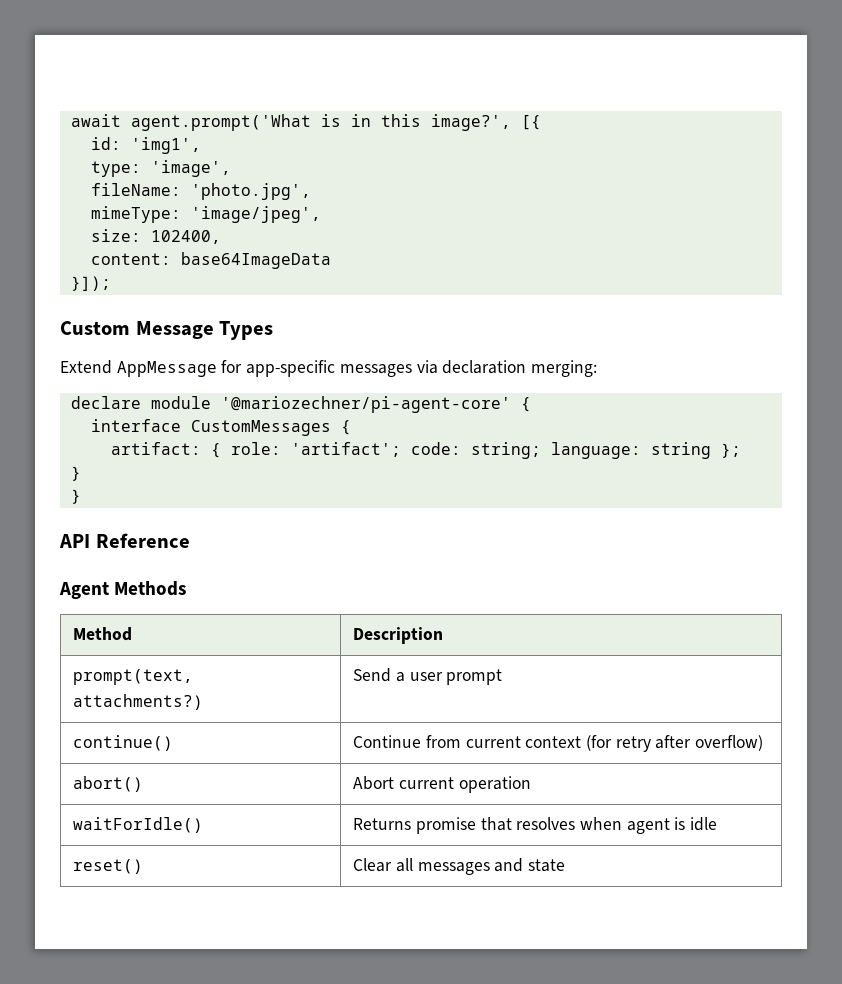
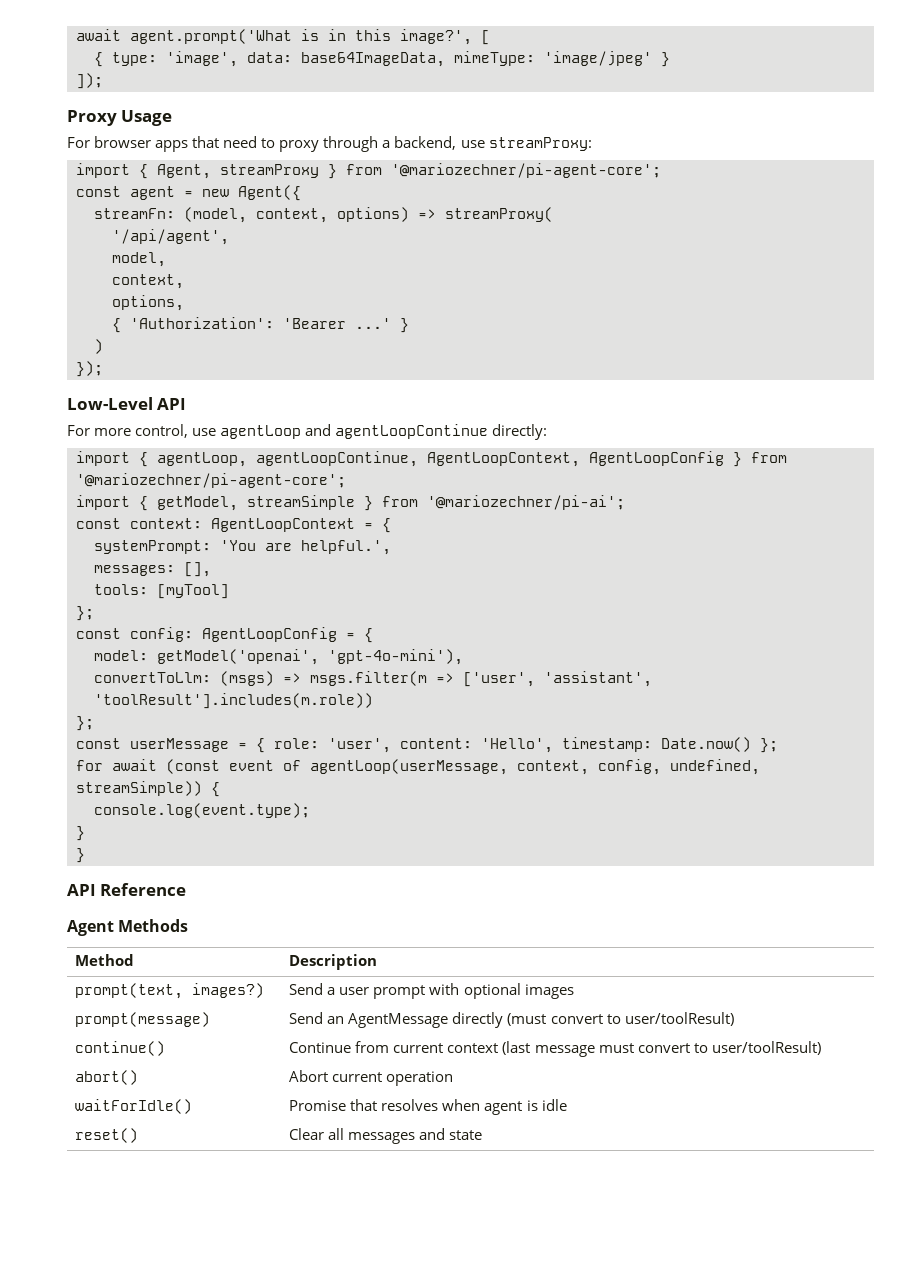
- await agent.prompt('What is in this image?', [{
- id: 'img1',
- type: 'image',
- fileName: 'photo.jpg',
- mimeType: 'image/jpeg',
- size: 102400,
- content: base64ImageData
- }]);
- Custom Message Types
- Extend AppMessage for app-specific messages via declaration merging:
- declare module '@mariozechner/pi-agent-core' {
- interface CustomMessages {
- artifact: { role: 'artifact'; code: string; language: string };
+ await agent.prompt('What is in this image?', [
+ { type: 'image', data: base64ImageData, mimeType: 'image/jpeg' }
+ ]);
+ Proxy Usage
+ For browser apps that need to proxy through a backend, use streamProxy:
+ import { Agent, streamProxy } from '@mariozechner/pi-agent-core';
+ const agent = new Agent({
+ streamFn: (model, context, options) => streamProxy(
+ '/api/agent',
+ model,
+ context,
+ options,
+ { 'Authorization': 'Bearer ...' }
+ )
+ });
+ Low-Level API
+ For more control, use agentLoop and agentLoopContinue directly:
+ import { agentLoop, agentLoopContinue, AgentLoopContext, AgentLoopConfig } from '@mariozechner/pi-agent-core';
+ import { getModel, streamSimple } from '@mariozechner/pi-ai';
+ const context: AgentLoopContext = {
+ systemPrompt: 'You are helpful.',
+ messages: [],
+ tools: [myTool]
+ };
+ const config: AgentLoopConfig = {
+ model: getModel('openai', 'gpt-4o-mini'),
+ convertToLlm: (msgs) => msgs.filter(m => ['user', 'assistant', 'toolResult'].includes(m.role))
+ };
+ const userMessage = { role: 'user', content: 'Hello', timestamp: Date.now() };
+ for await (const event of agentLoop(userMessage, context, config, undefined, streamSimple)) {
+ console.log(event.type);
- prompt(text, attachments?) | Send a user prompt
+ prompt(text, images?) | Send a user prompt with optional images
+ prompt(message) | Send an AgentMessage directly (must convert to user/toolResult)
- continue() | Continue from current context (for retry after overflow)
+ continue() | Continue from current context (last message must convert to user/toolResult)
- waitForIdle() | Returns promise that resolves when agent is idle
+ waitForIdle() | Promise that resolves when agent is idle

